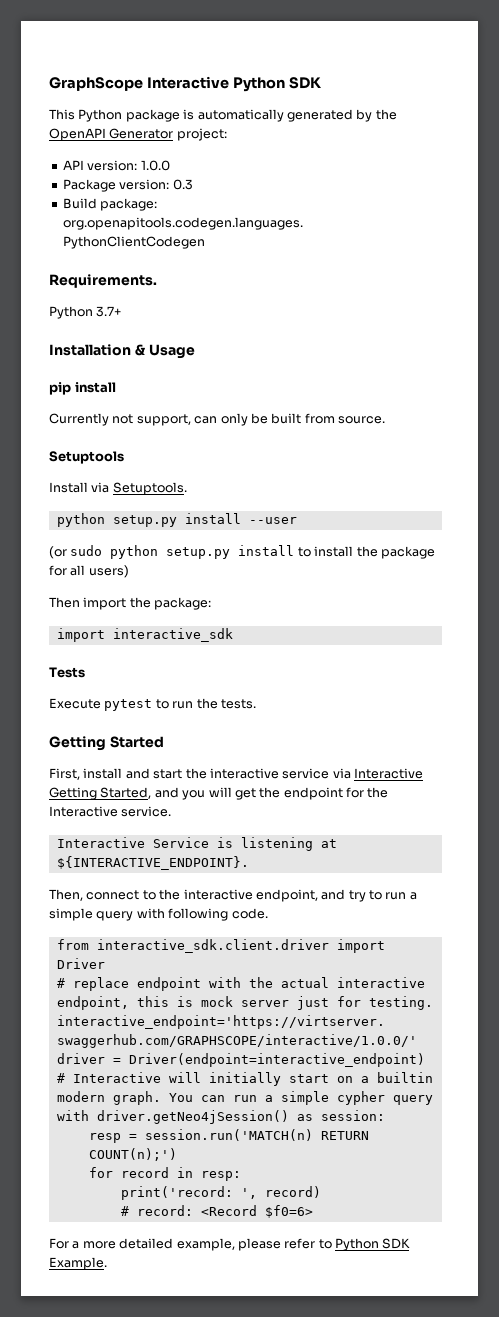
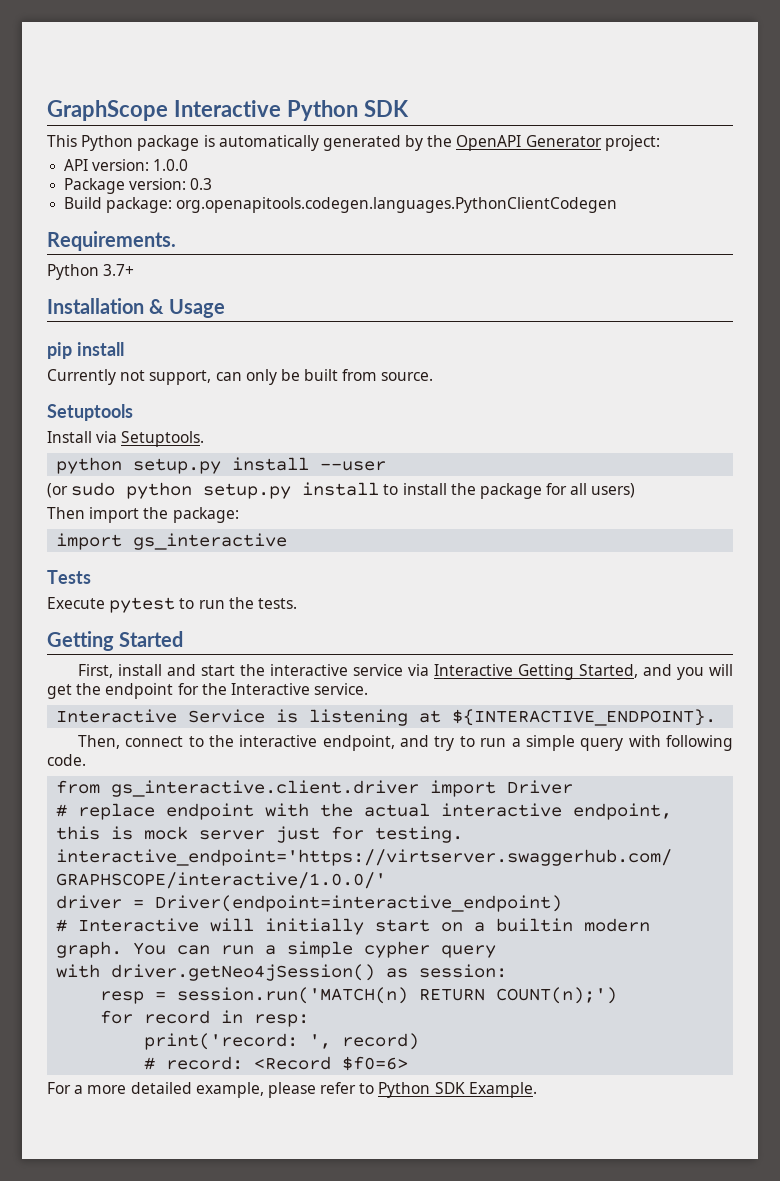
- import interactive_sdk
+ import gs_interactive
- from interactive_sdk.client.driver import Driver
+ from gs_interactive.client.driver import Driver

